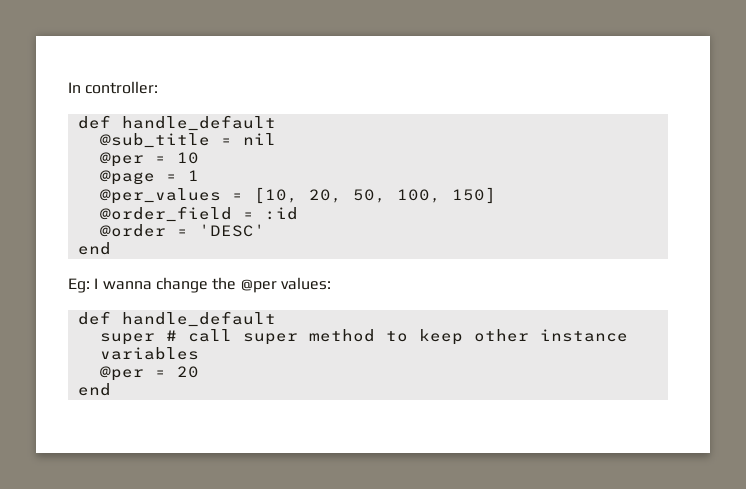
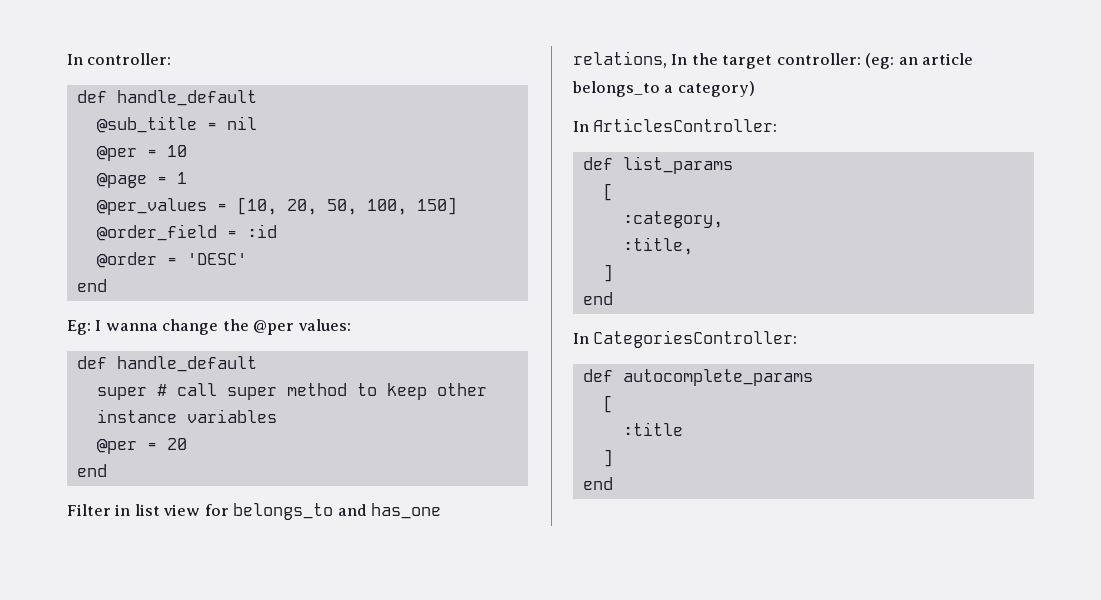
+ Filter in list view for belongs_to and has_one relations, In the target controller: (eg: an article belongs_to a category)
+ In ArticlesController:
+ def list_params
+ [
+ :category,
+ :title,
+ ]
+ end
+ In CategoriesController:
+ def autocomplete_params
+ [
+ :title
+ ]
+ end

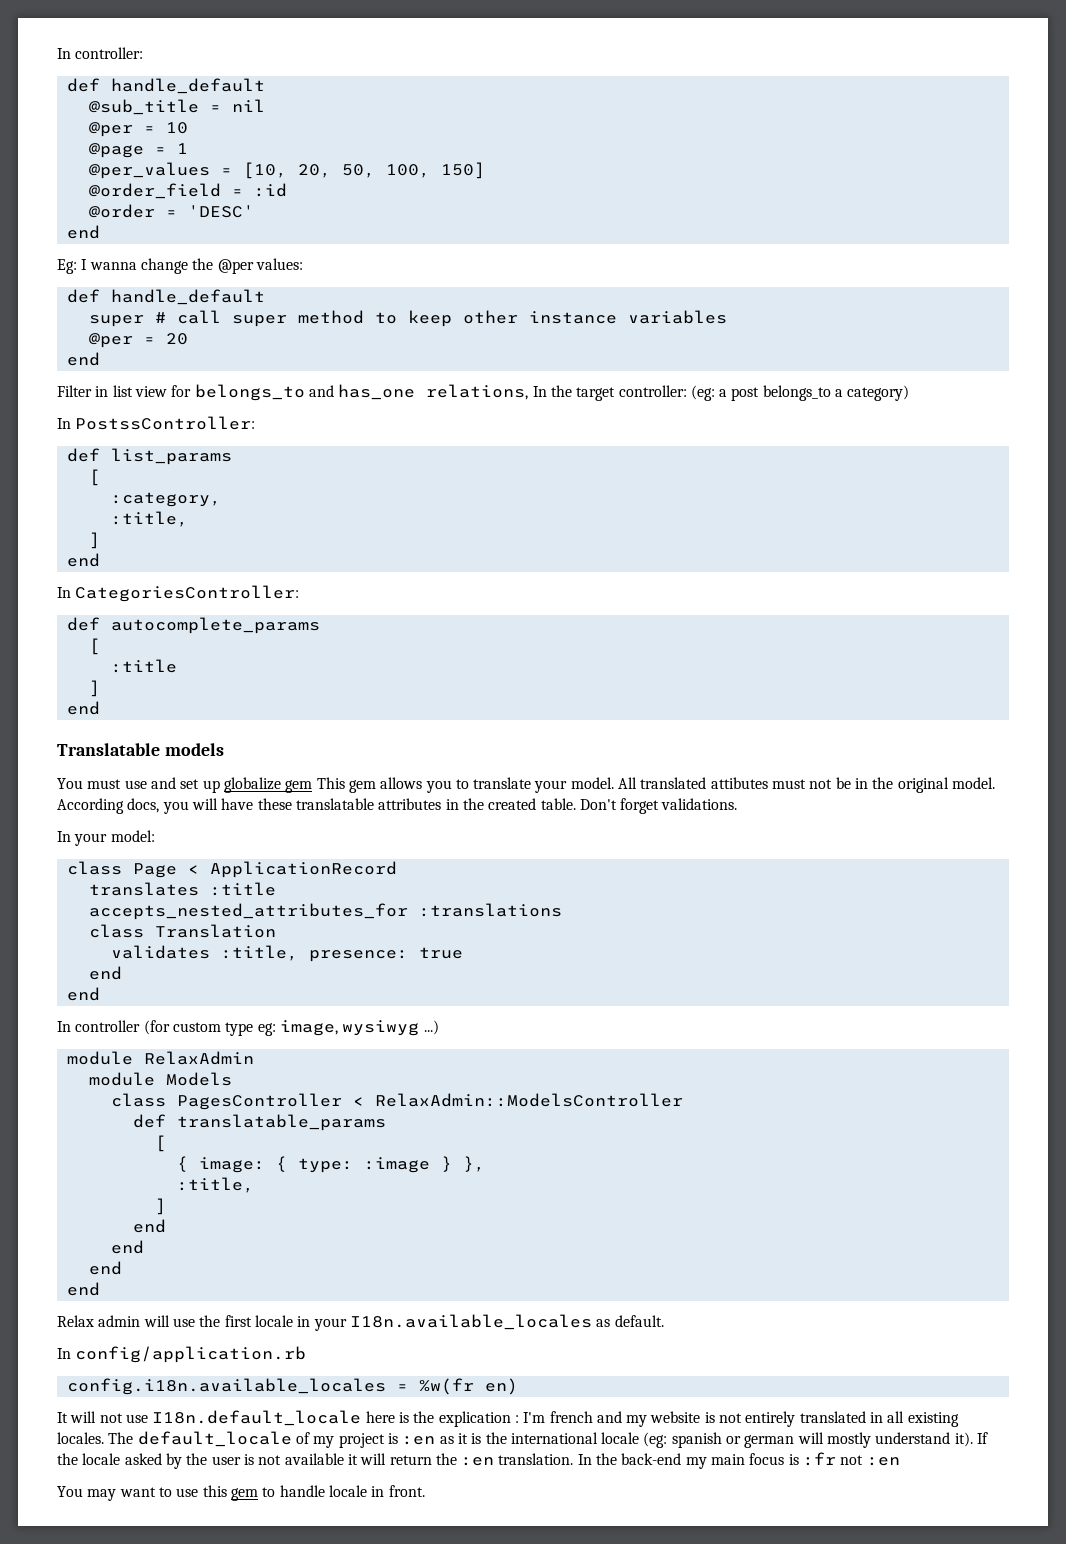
- Filter in list view for belongs_to and has_one relations, In the target controller: (eg: an article belongs_to a category)
+ Filter in list view for belongs_to and has_one relations, In the target controller: (eg: a post belongs_to a category)
- In ArticlesController:
+ In PostssController:
+ Translatable models
+ You must use and set up globalize gem This gem allows you to translate your model. All translated attibutes must not be in the original model. According docs, you will have these translatable attributes in the created table. Don't forget validations.
+ In your model:
+ class Page < ApplicationRecord
+ translates :title
+ accepts_nested_attributes_for :translations
+ class Translation
+ validates :title, presence: true
+ end
+ end
+ In controller (for custom type eg: image, wysiwyg ...)
+ module RelaxAdmin
+ module Models
+ class PagesController < RelaxAdmin::ModelsController
+ def translatable_params
+ [
+ { image: { type: :image } },
+ :title,
+ ]
+ end
+ end
+ end
+ end
+ Relax admin will use the first locale in your I18n.available_locales as default.
+ In config/application.rb
+ config.i18n.available_locales = %w(fr en)
+ It will not use I18n.default_locale here is the explication : I'm french and my website is not entirely translated in all existing locales. The default_locale of my project is :en as it is the international locale (eg: spanish or german will mostly understand it). If the locale asked by the user is not available it will return the :en translation. In the back-end my main focus is :fr not :en
+ You may want to use this gem to handle locale in front.

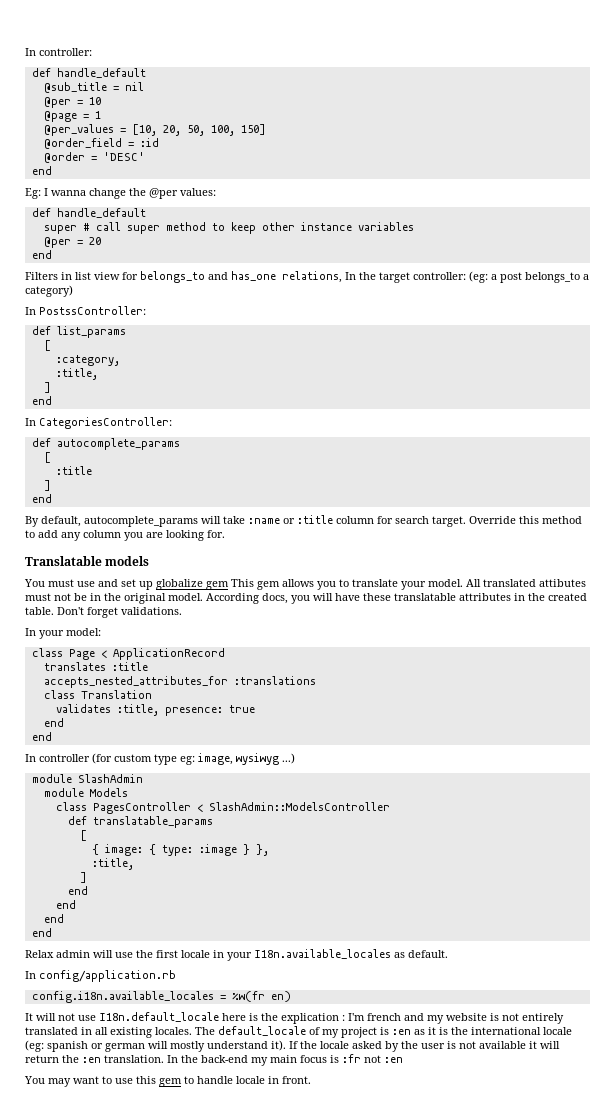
- Filter in list view for belongs_to and has_one relations, In the target controller: (eg: a post belongs_to a category)
+ Filters in list view for belongs_to and has_one relations, In the target controller: (eg: a post belongs_to a category)
+ By default, autocomplete_params will take :name or :title column for search target. Override this method to add any column you are looking for.
- module RelaxAdmin
+ module SlashAdmin
- class PagesController < RelaxAdmin::ModelsController
+ class PagesController < SlashAdmin::ModelsController

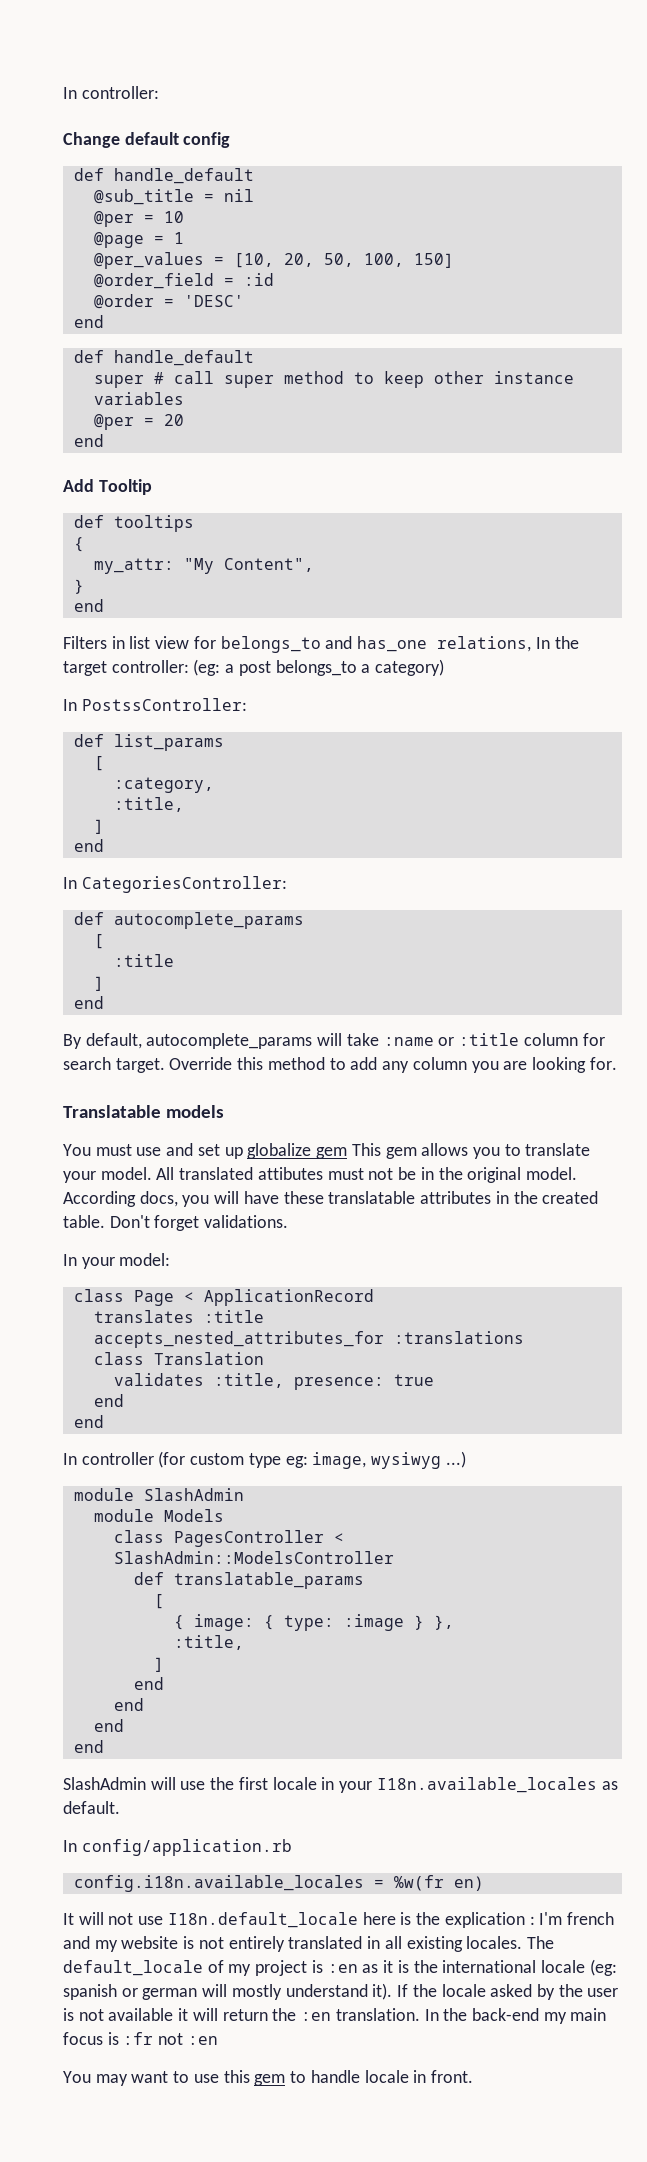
+ Change default config
- Eg: I wanna change the @per values:
+ Add Tooltip
+ def tooltips
+ {
+ my_attr: "My Content",
+ }
+ end
- Relax admin will use the first locale in your I18n.available_locales as default.
+ SlashAdmin will use the first locale in your I18n.available_locales as default.

